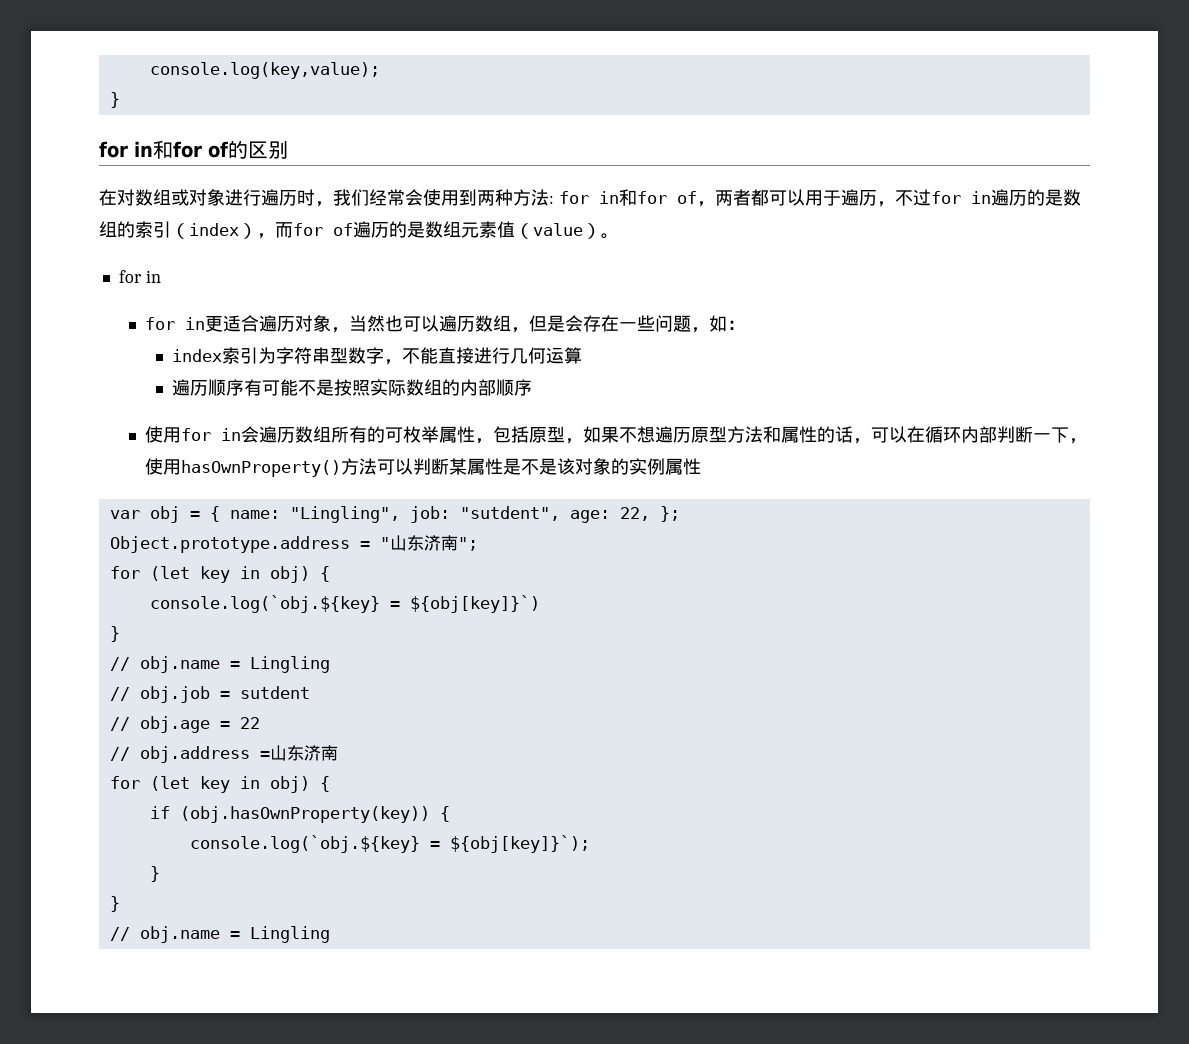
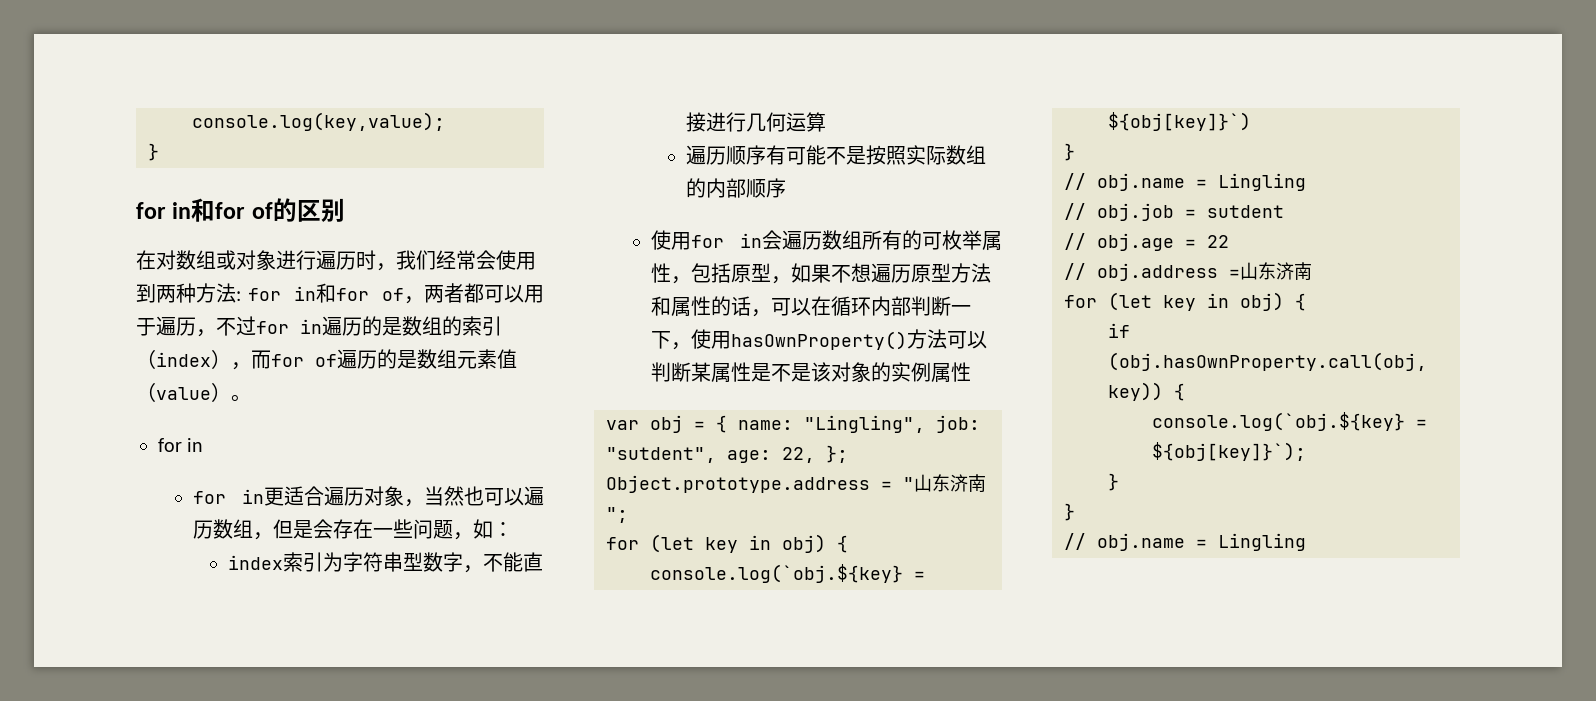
- if (obj.hasOwnProperty(key)) {
+ if (obj.hasOwnProperty.call(obj, key)) {

